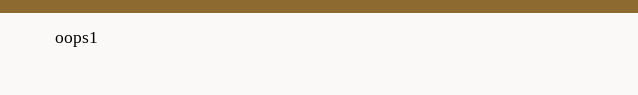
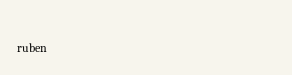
- oops1
+ ruben

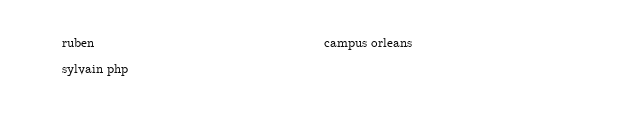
+ sylvain php
+ campus orleans

